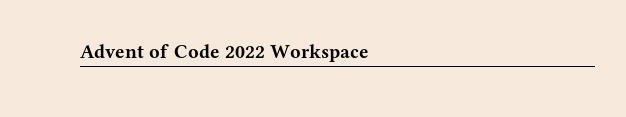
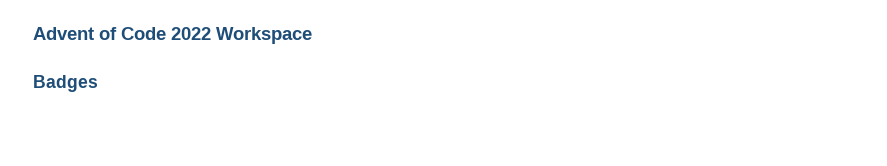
+ Badges

